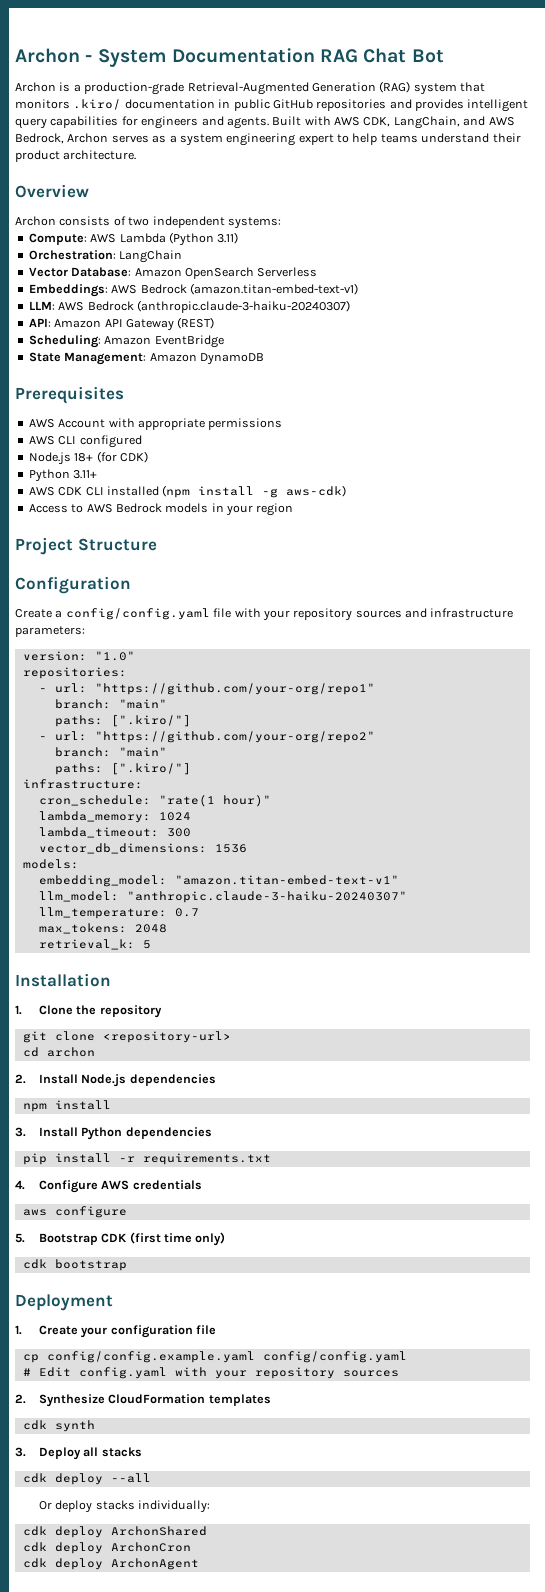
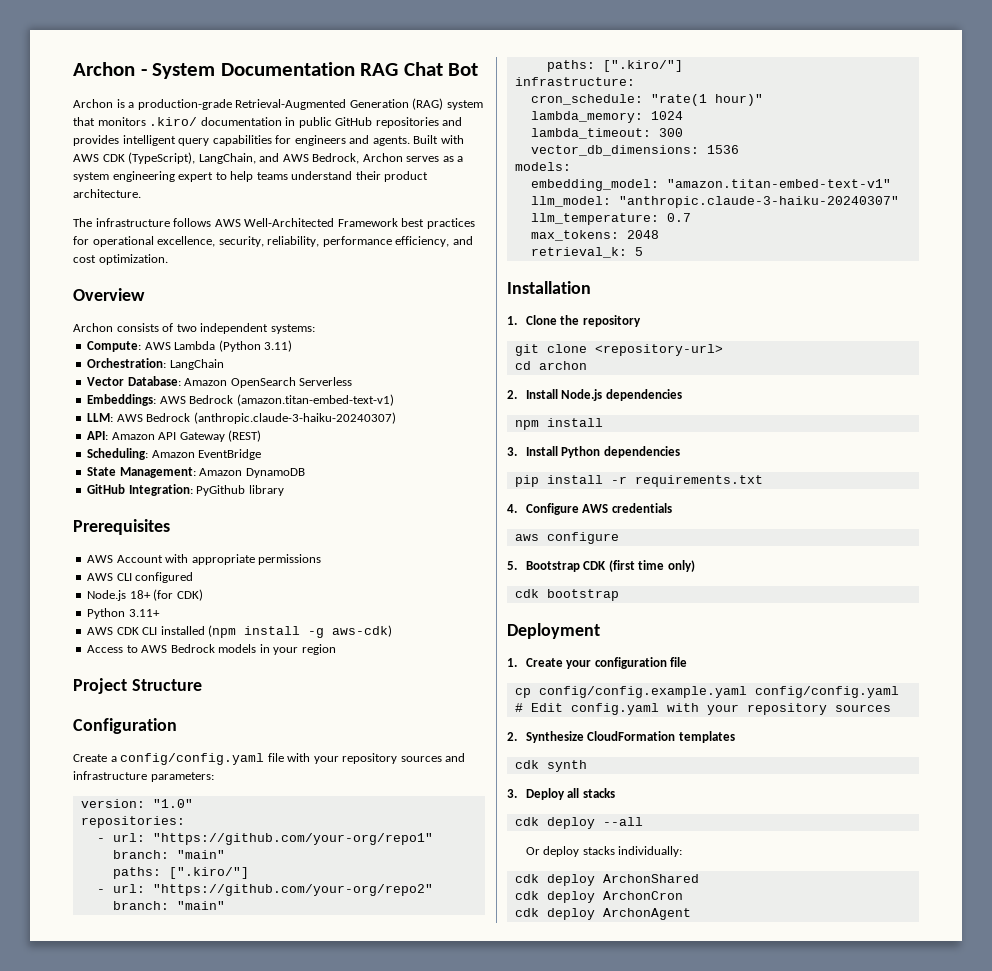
- Built with AWS CDK, LangChain, and AWS Bedrock, Archon serves as a system engineering expert to help teams understand their product architecture.
+ Built with AWS CDK (TypeScript), LangChain, and AWS Bedrock, Archon serves as a system engineering expert to help teams understand their product architecture.
+ The infrastructure follows AWS Well-Architected Framework best practices for operational excellence, security, reliability, performance efficiency, and cost optimization.
+ GitHub Integration: PyGithub library

